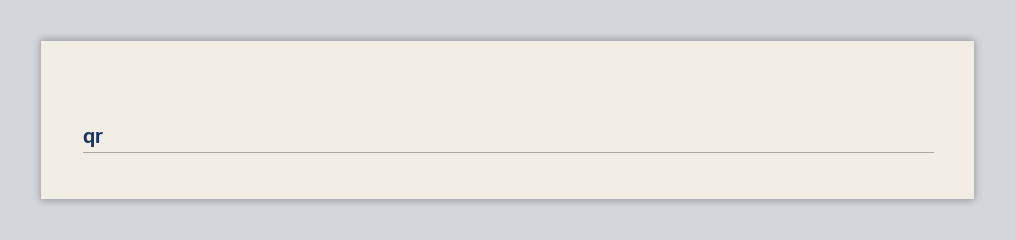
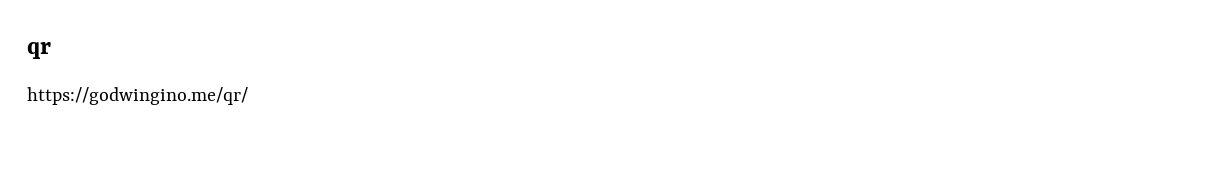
+ https://godwingino.me/qr/

